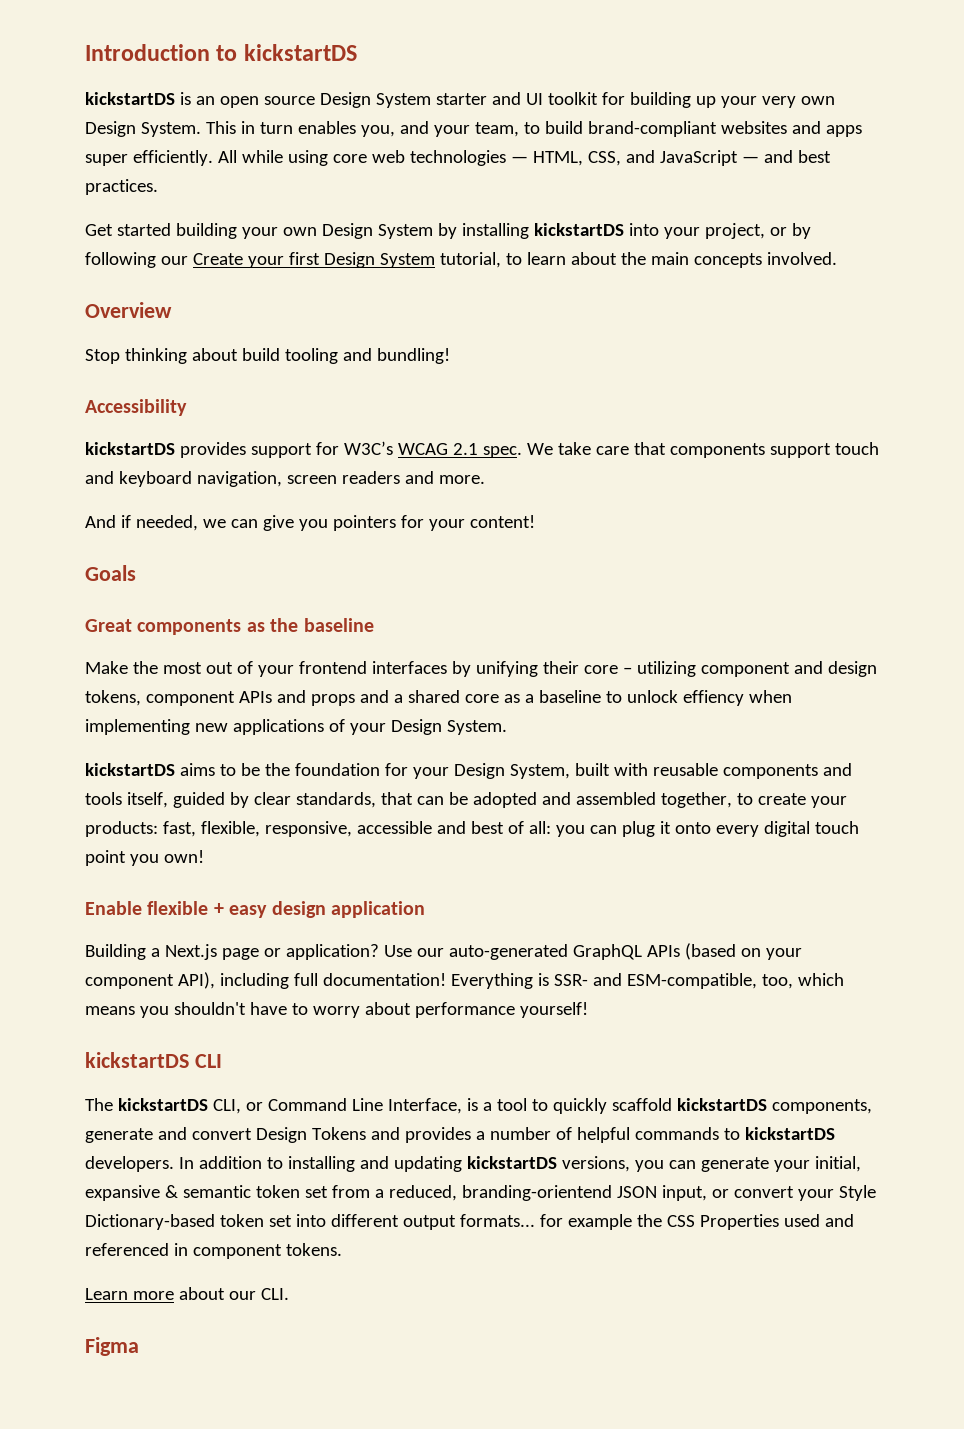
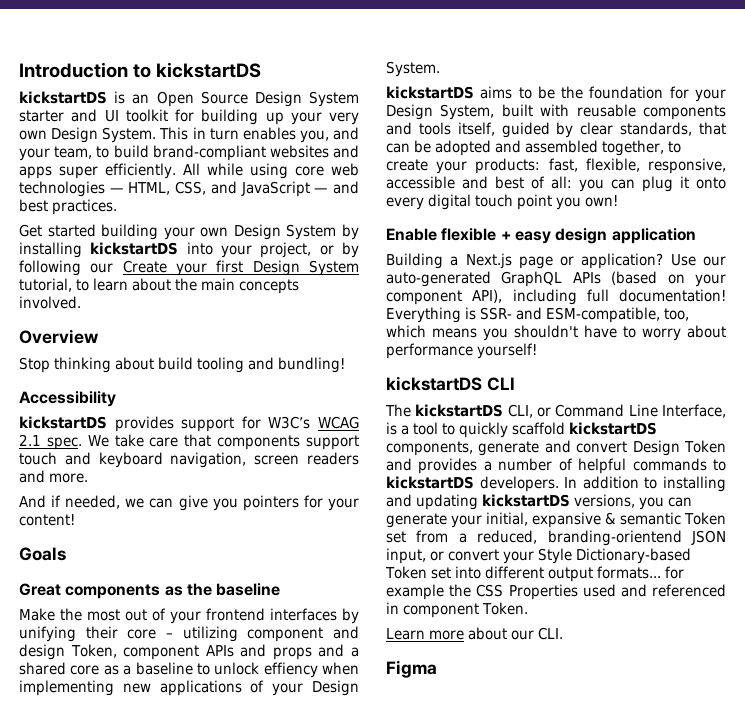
- kickstartDS is an open source Design System starter and UI toolkit for building up your very own Design System.
+ kickstartDS is an Open Source Design System starter and UI toolkit for building up your very own Design System.
- Make the most out of your frontend interfaces by unifying their core – utilizing component and design tokens, component APIs and props and a shared core as a baseline to unlock effiency when implementing new applications of your Design System.
+ Make the most out of your frontend interfaces by unifying their core – utilizing component and design Token, component APIs and props and a shared core as a baseline to unlock effiency when implementing new applications of your Design System.
- The kickstartDS CLI, or Command Line Interface, is a tool to quickly scaffold kickstartDS components, generate and convert Design Tokens and provides a number of helpful commands to kickstartDS developers.
+ The kickstartDS CLI, or Command Line Interface, is a tool to quickly scaffold kickstartDS components, generate and convert Design Token and provides a number of helpful commands to kickstartDS developers.
- In addition to installing and updating kickstartDS versions, you can generate your initial, expansive & semantic token set from a reduced, branding-orientend JSON input, or convert your Style Dictionary-based token set into different output formats... for example the CSS Properties used and referenced in component tokens.
+ In addition to installing and updating kickstartDS versions, you can generate your initial, expansive & semantic Token set from a reduced, branding-orientend JSON input, or convert your Style Dictionary-based Token set into different output formats... for example the CSS Properties used and referenced in component Token.

